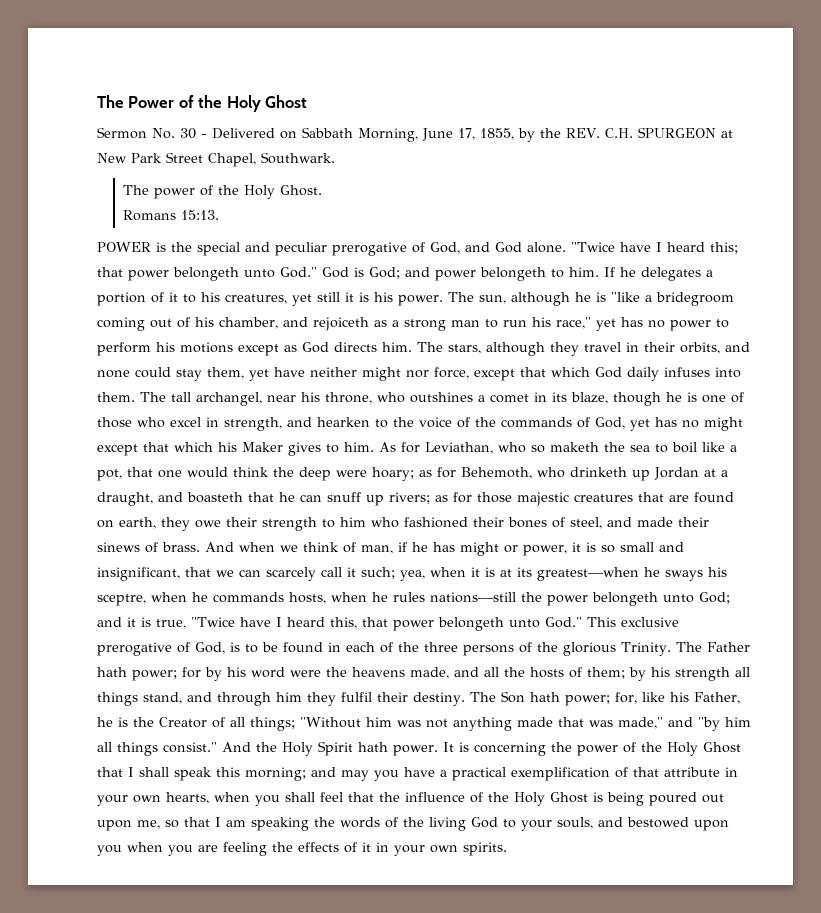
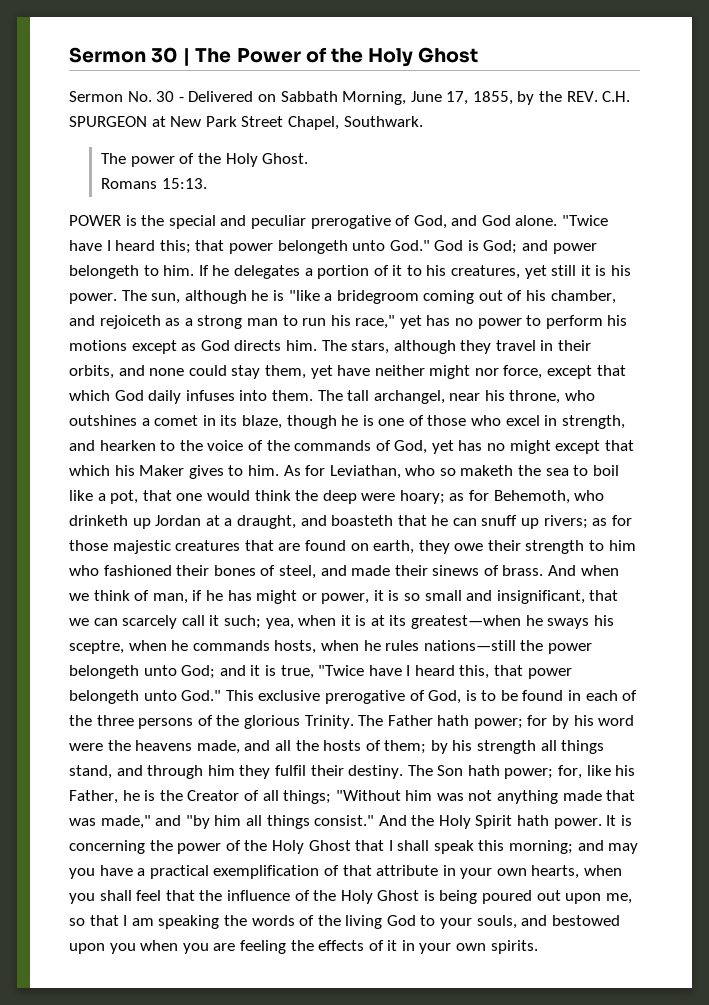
- The Power of the Holy Ghost
+ Sermon 30 | The Power of the Holy Ghost

